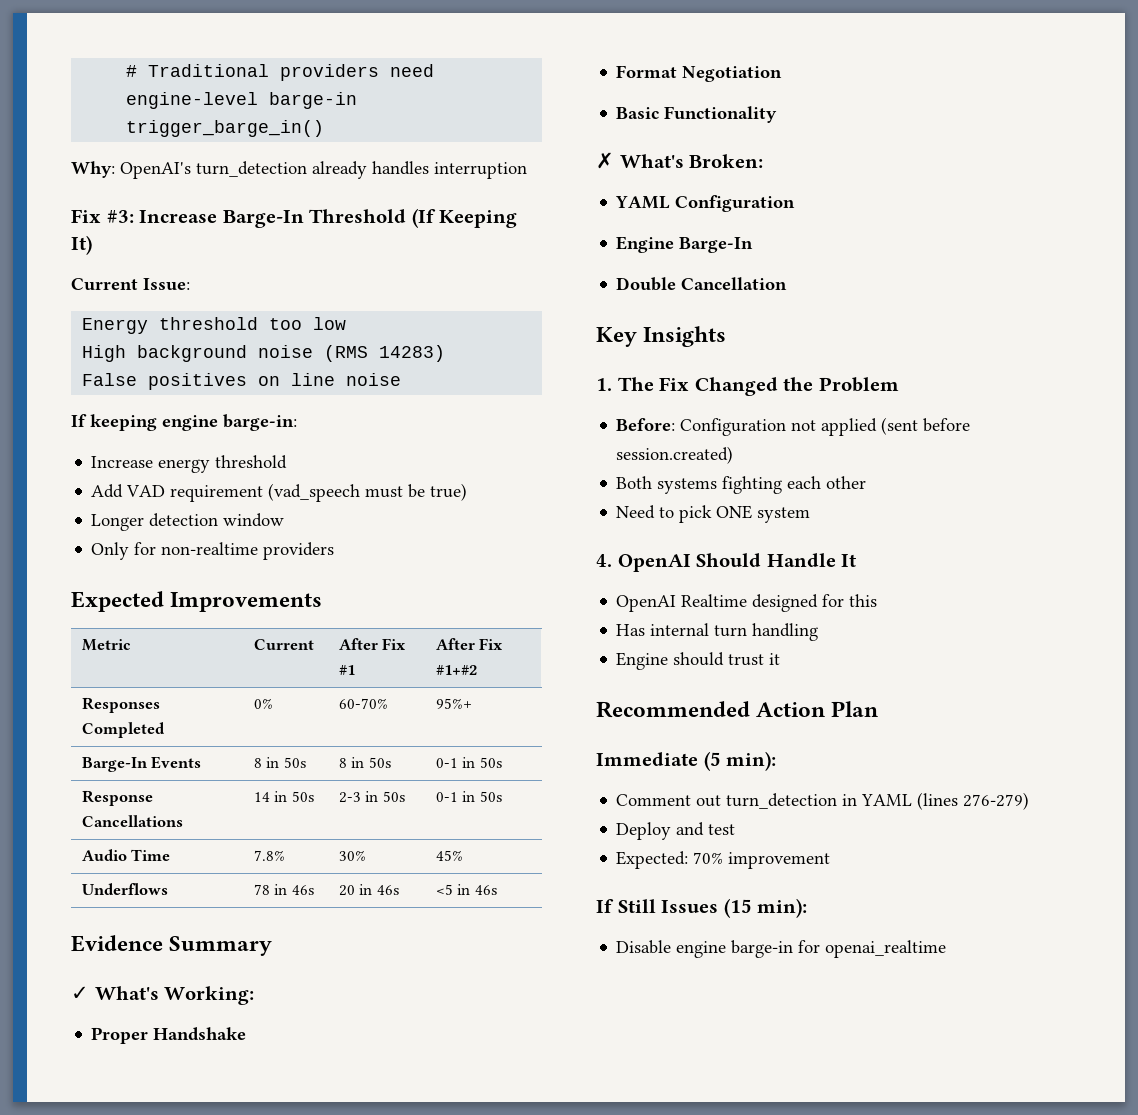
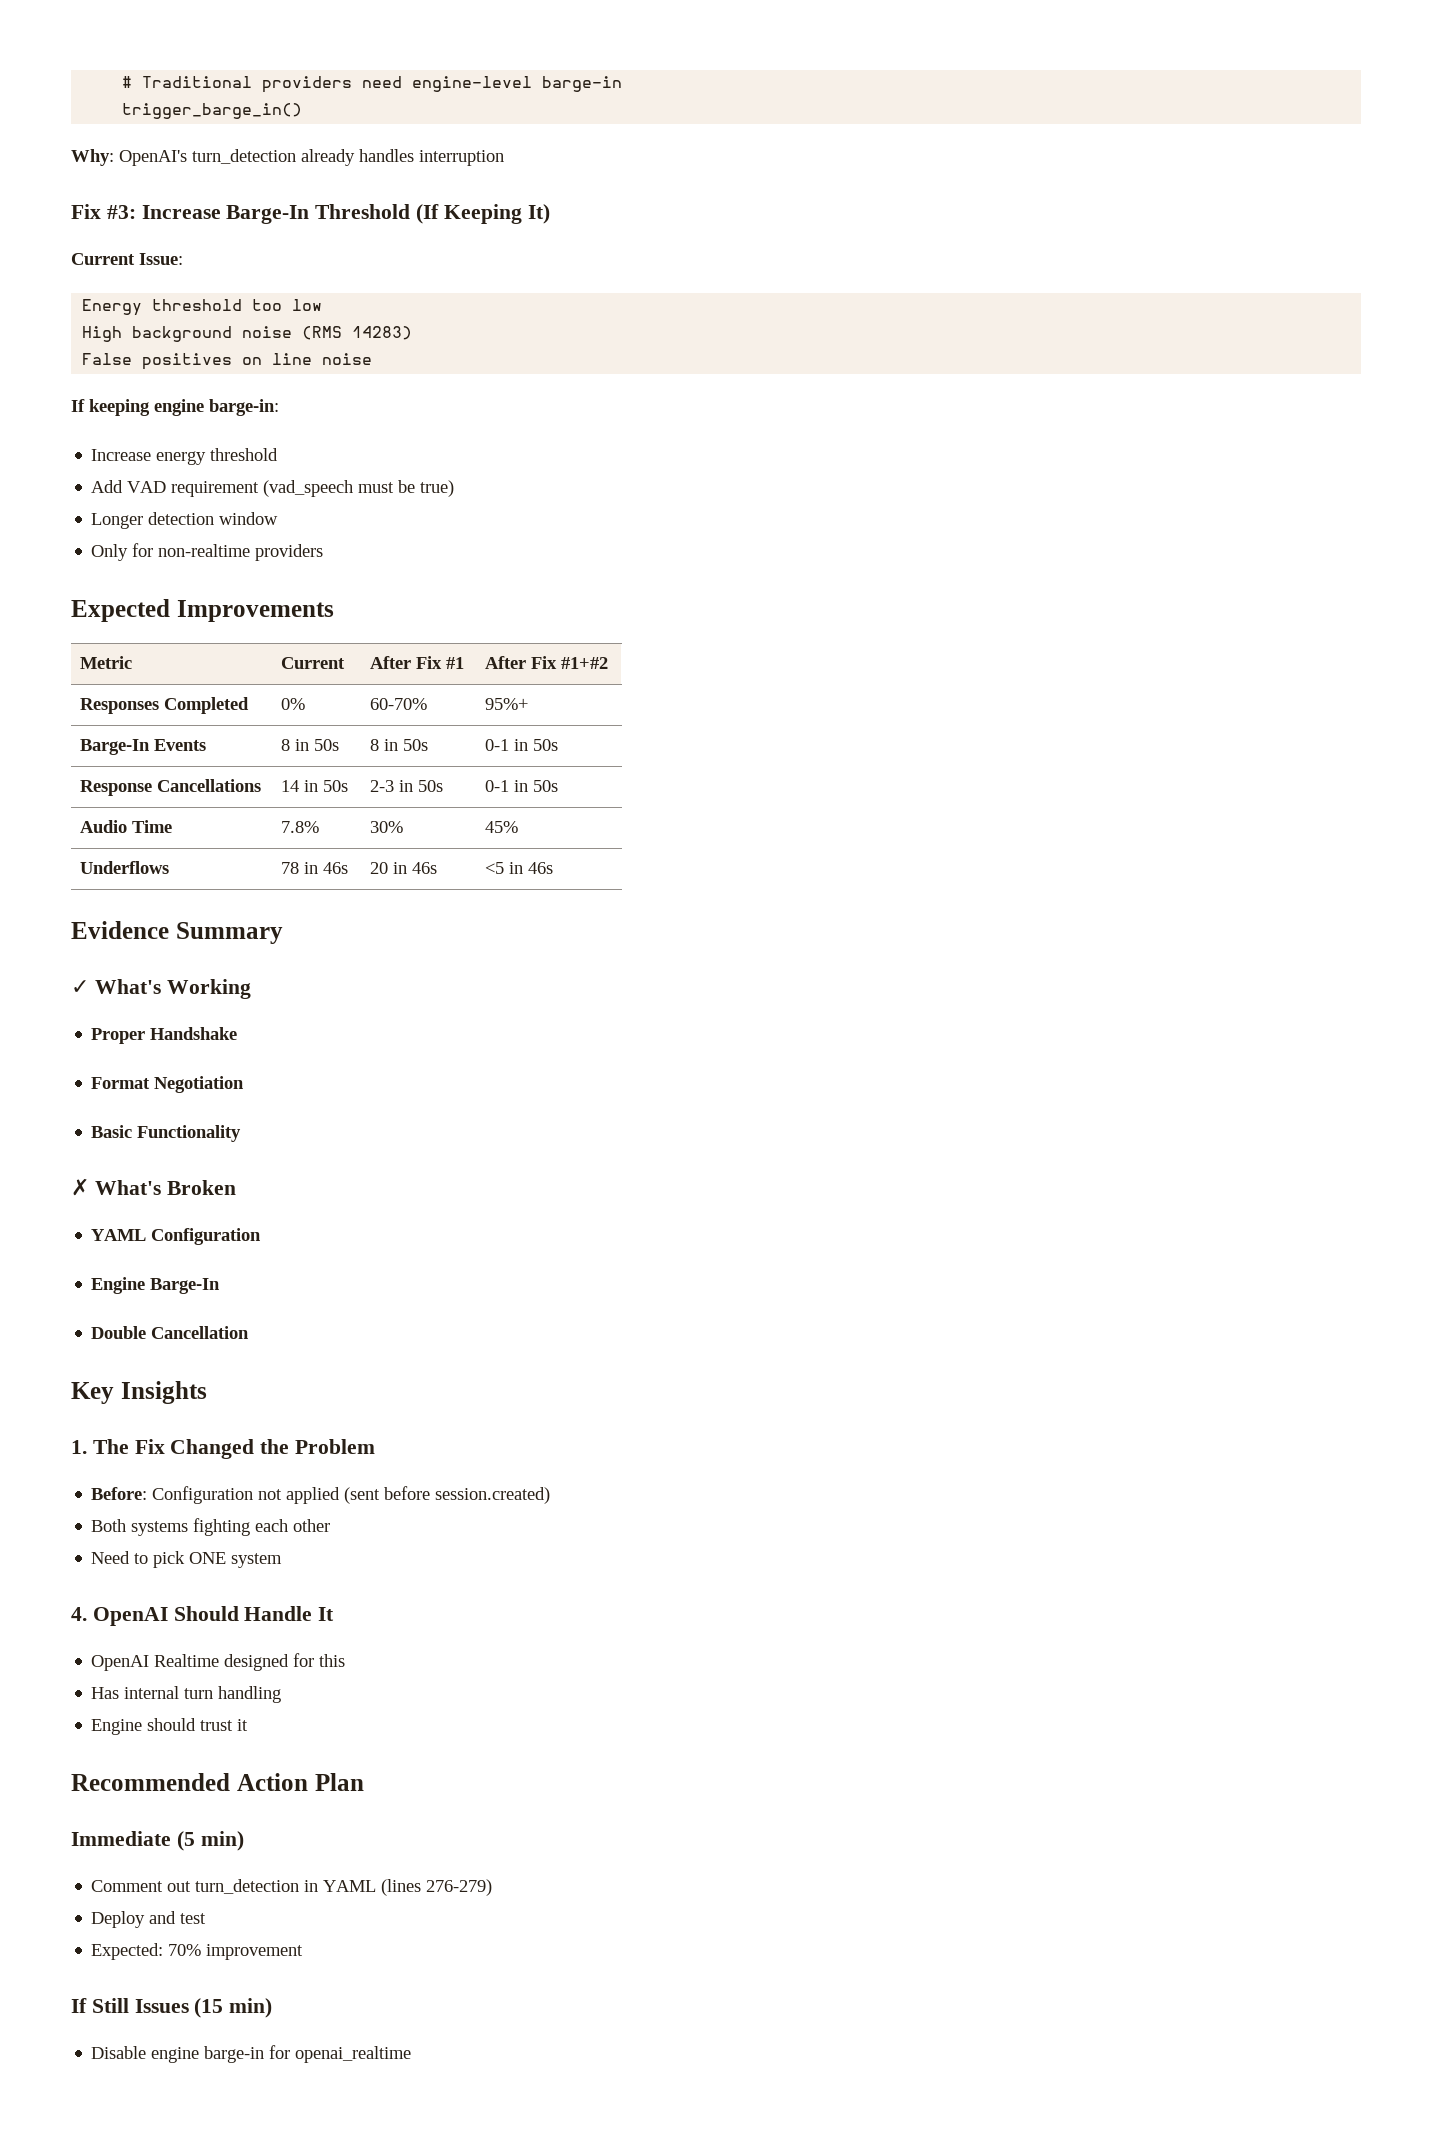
- ✓ What's Working:
+ ✓ What's Working
- ✗ What's Broken:
+ ✗ What's Broken
- Immediate (5 min):
+ Immediate (5 min)
- If Still Issues (15 min):
+ If Still Issues (15 min)

